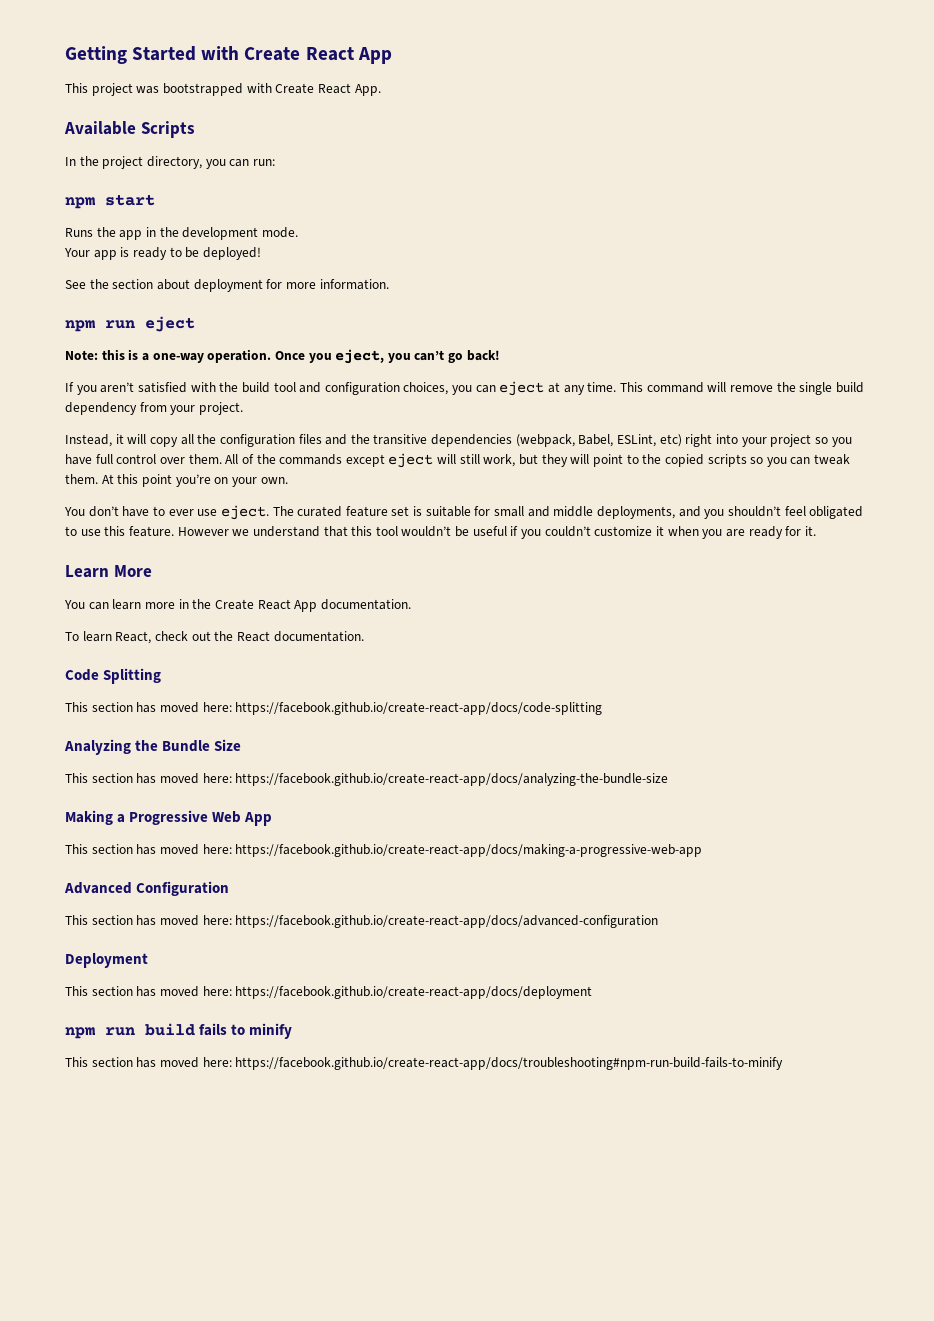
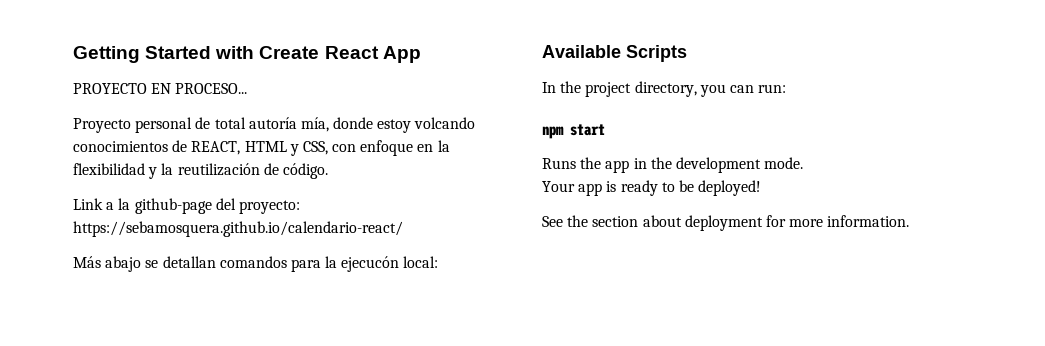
- This project was bootstrapped with Create React App.
+ PROYECTO EN PROCESO...
+ Proyecto personal de total autoría mía, donde estoy volcando conocimientos de REACT, HTML y CSS, con enfoque en la flexibilidad y la reutilización de código.
+ Link a la github-page del proyecto: https://sebamosquera.github.io/calendario-react/
+ Más abajo se detallan comandos para la ejecucón local:
- npm run eject
- Note: this is a one-way operation. Once you eject, you can’t go back!
- If you aren’t satisfied with the build tool and configuration choices, you can eject at any time. This command will remove the single build dependency from your project.
- Instead, it will copy all the configuration files and the transitive dependencies (webpack, Babel, ESLint, etc) right into your project so you have full control over them. All of the commands except eject will still work, but they will point to the copied scripts so you can tweak them. At this point you’re on your own.
- You don’t have to ever use eject. The curated feature set is suitable for small and middle deployments, and you shouldn’t feel obligated to use this feature. However we understand that this tool wouldn’t be useful if you couldn’t customize it when you are ready for it.
- Learn More
- You can learn more in the Create React App documentation.
- To learn React, check out the React documentation.
- Code Splitting
- This section has moved here: https://facebook.github.io/create-react-app/docs/code-splitting
- Analyzing the Bundle Size
- This section has moved here: https://facebook.github.io/create-react-app/docs/analyzing-the-bundle-size
- Making a Progressive Web App
- This section has moved here: https://facebook.github.io/create-react-app/docs/making-a-progressive-web-app
- Advanced Configuration
- This section has moved here: https://facebook.github.io/create-react-app/docs/advanced-configuration
- Deployment
- This section has moved here: https://facebook.github.io/create-react-app/docs/deployment
- npm run build fails to minify
- This section has moved here: https://facebook.github.io/create-react-app/docs/troubleshooting#npm-run-build-fails-to-minify

